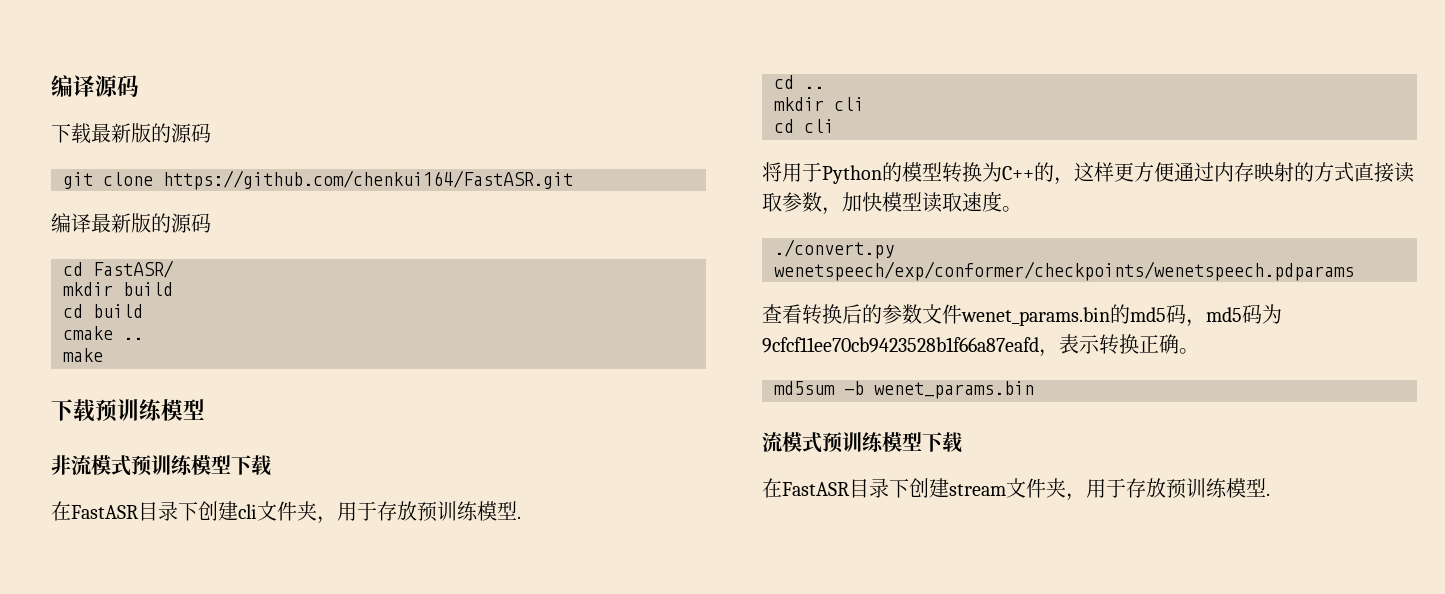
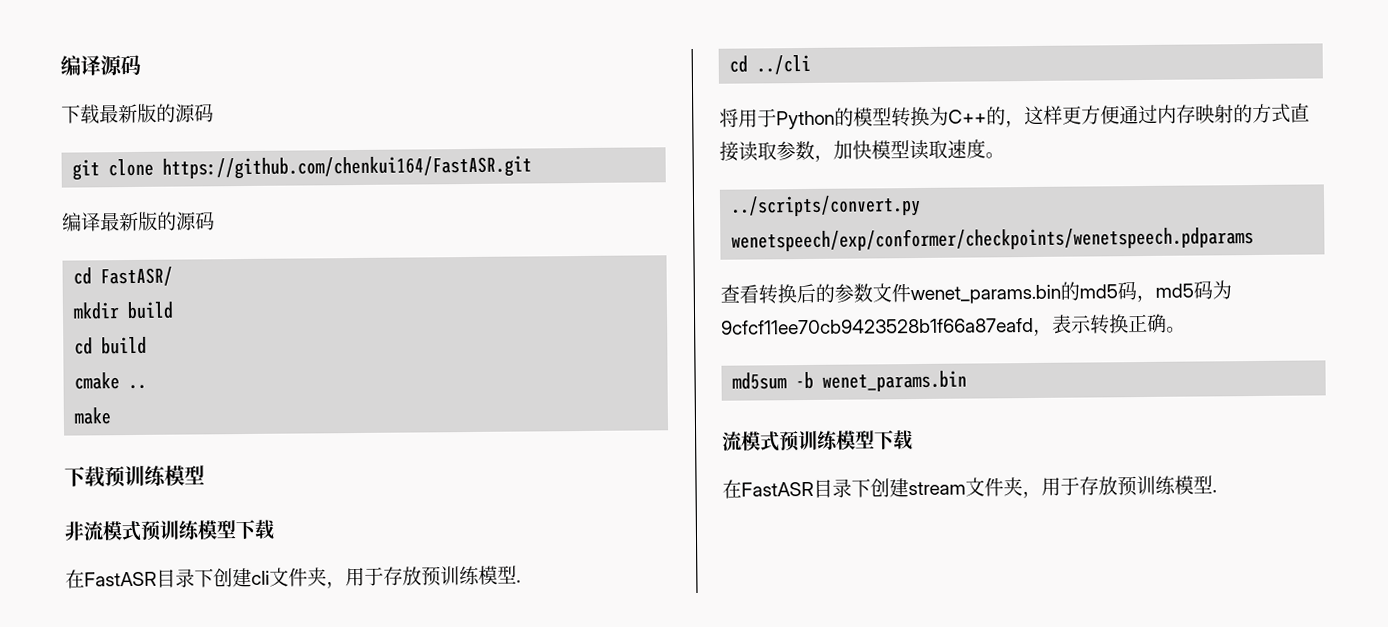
- cd ..
- mkdir cli
- cd cli
+ cd ../cli
- ./convert.py wenetspeech/exp/conformer/checkpoints/wenetspeech.pdparams
+ ../scripts/convert.py wenetspeech/exp/conformer/checkpoints/wenetspeech.pdparams

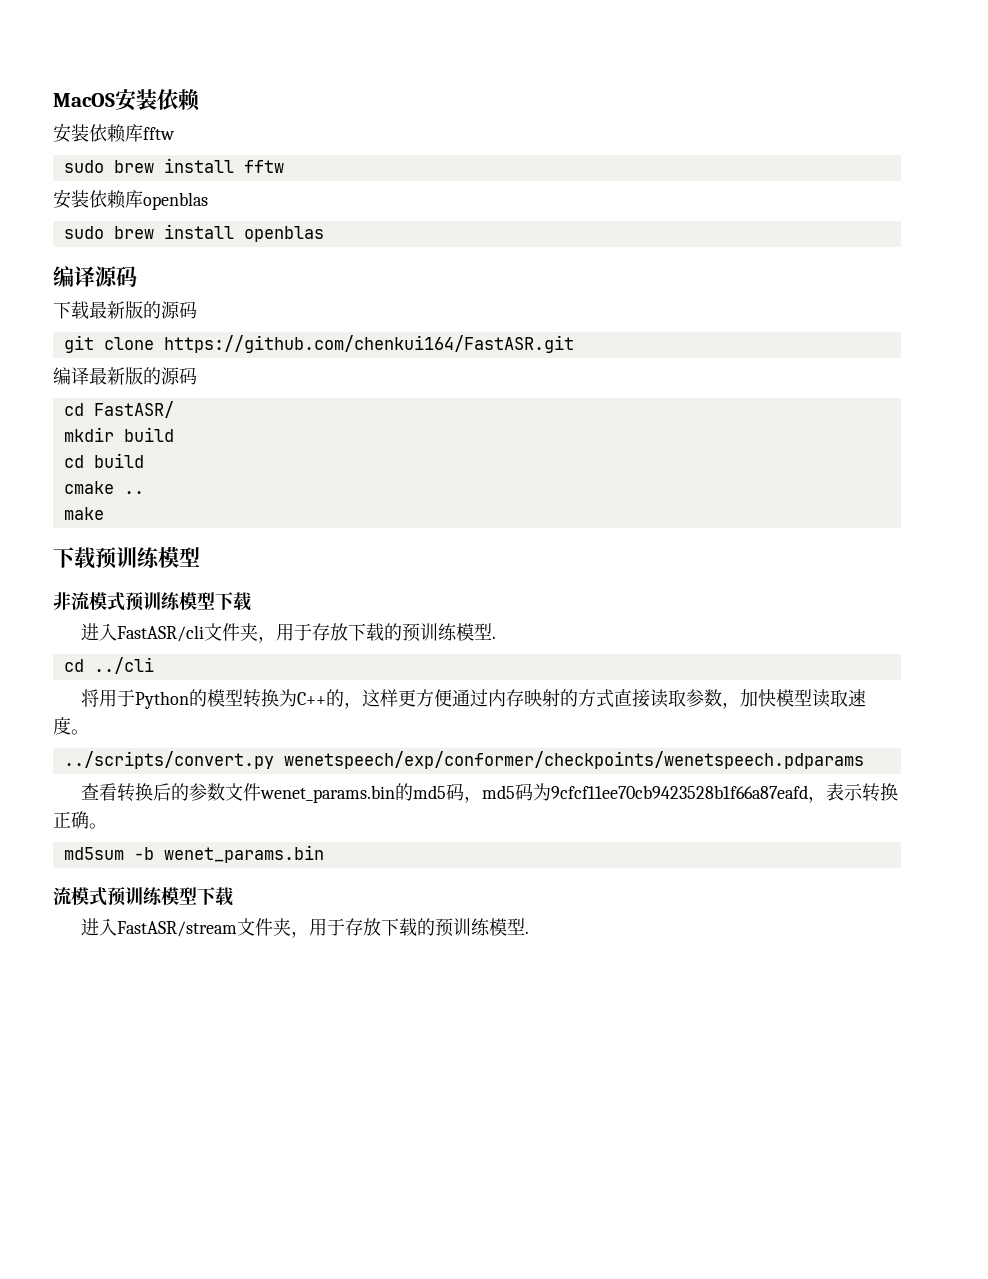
+ MacOS安装依赖
+ 安装依赖库fftw
+ sudo brew install fftw
+ 安装依赖库openblas
+ sudo brew install openblas
- 在FastASR目录下创建cli文件夹，用于存放预训练模型.
+ 进入FastASR/cli文件夹，用于存放下载的预训练模型.
- 在FastASR目录下创建stream文件夹，用于存放预训练模型.
+ 进入FastASR/stream文件夹，用于存放下载的预训练模型.

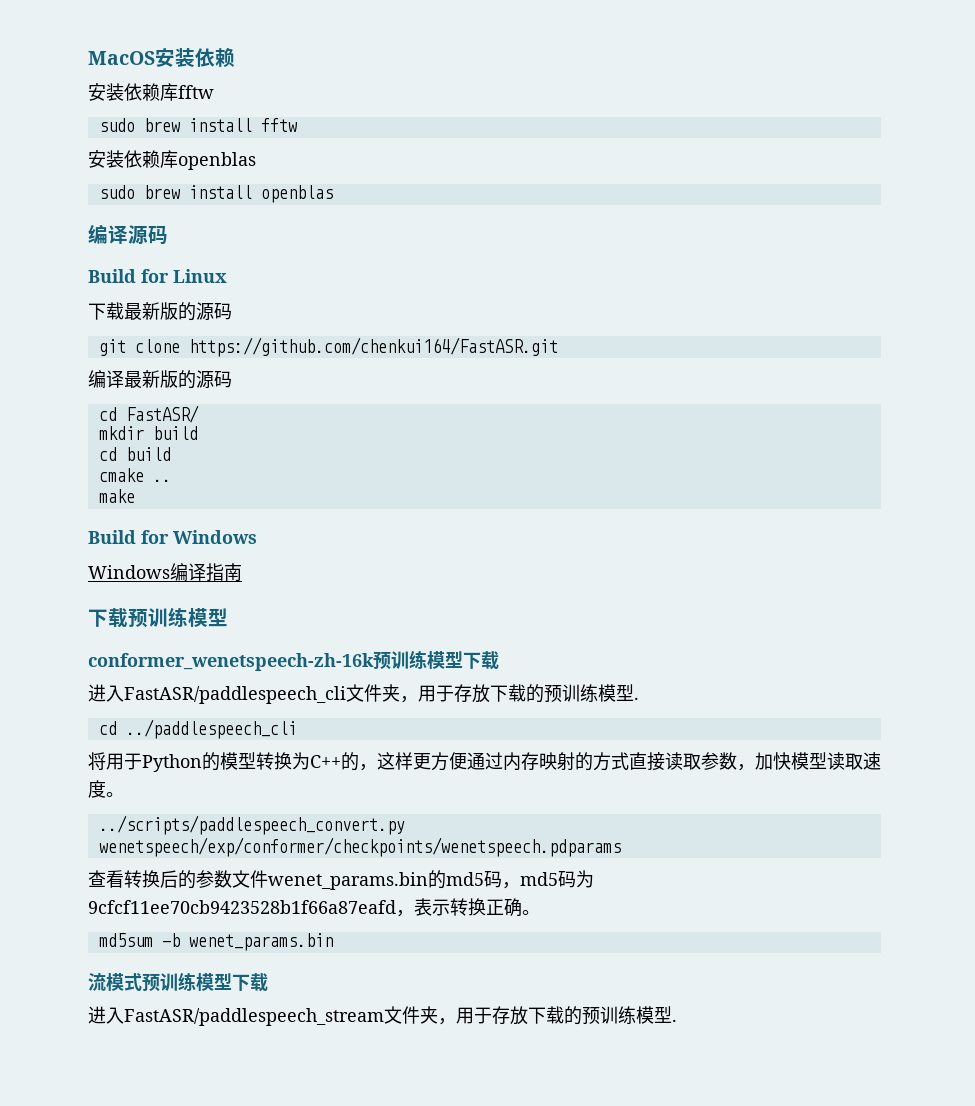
+ Build for Linux
+ Build for Windows
+ Windows编译指南
- 非流模式预训练模型下载
- 进入FastASR/cli文件夹，用于存放下载的预训练模型.
+ conformer_wenetspeech-zh-16k预训练模型下载
+ 进入FastASR/paddlespeech_cli文件夹，用于存放下载的预训练模型.
- cd ../cli
+ cd ../paddlespeech_cli
- ../scripts/convert.py wenetspeech/exp/conformer/checkpoints/wenetspeech.pdparams
+ ../scripts/paddlespeech_convert.py wenetspeech/exp/conformer/checkpoints/wenetspeech.pdparams
- 进入FastASR/stream文件夹，用于存放下载的预训练模型.
+ 进入FastASR/paddlespeech_stream文件夹，用于存放下载的预训练模型.

